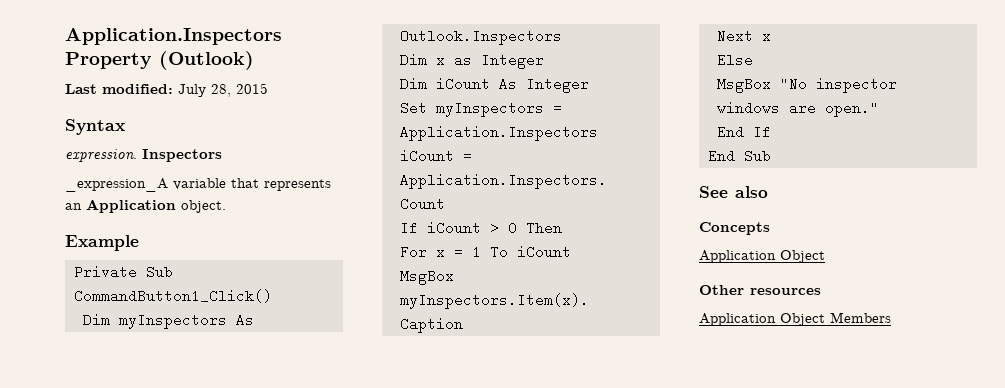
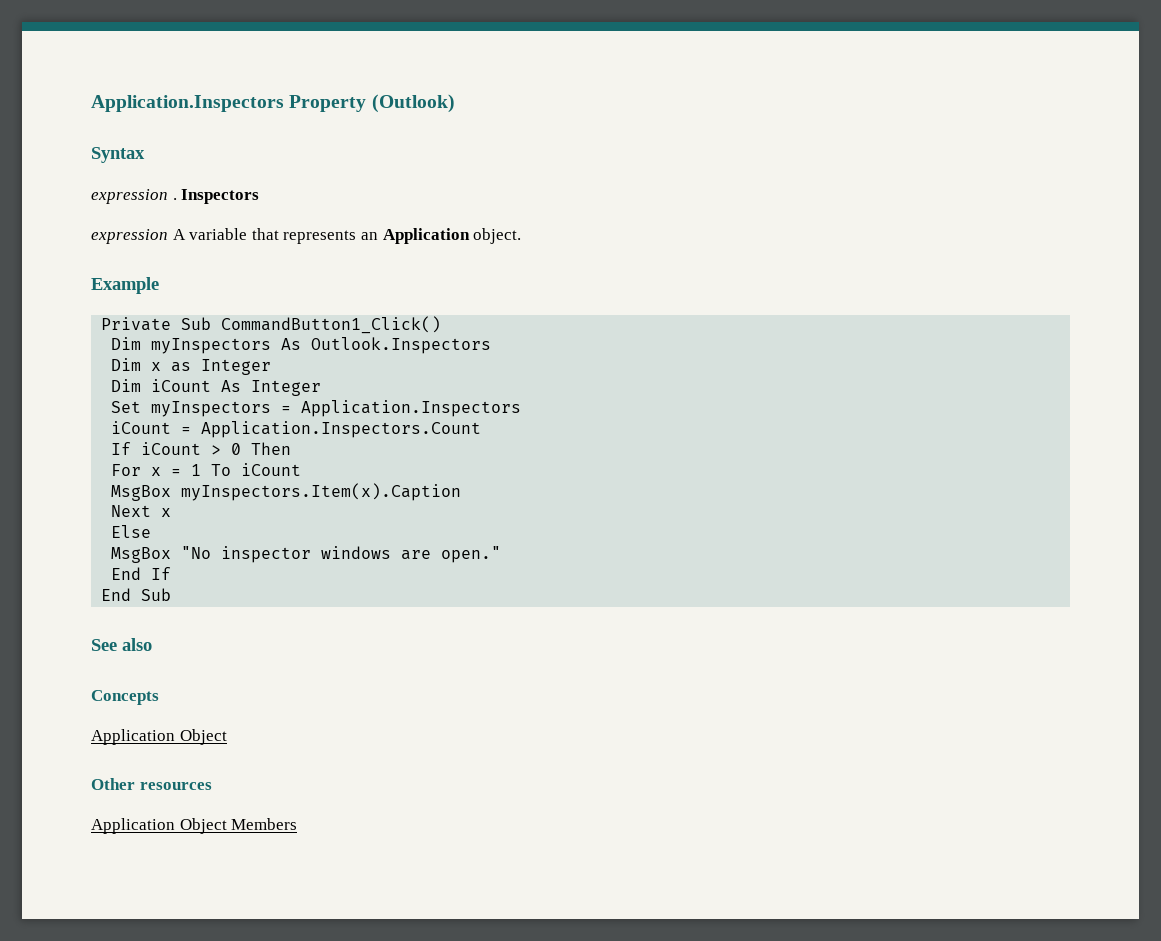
- Last modified: July 28, 2015
- expression.
+ expression .
- _expression_A variable that represents an Application object.
+ expression A variable that represents an Application object.

